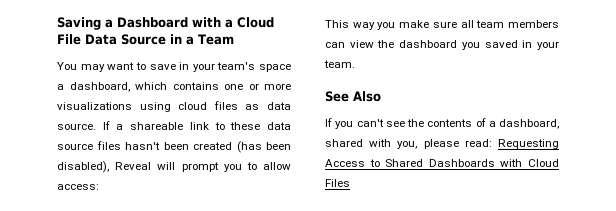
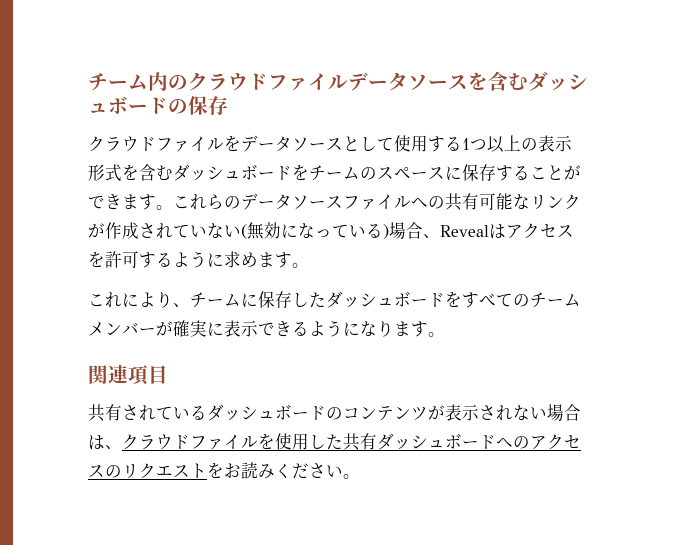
- Saving a Dashboard with a Cloud File Data Source in a Team
- You may want to save in your team's space a dashboard, which contains one or more visualizations using cloud files as data source. If a shareable link to these data source files hasn't been created (has been disabled), Reveal will prompt you to allow access:
- This way you make sure all team members can view the dashboard you saved in your team.
- See Also
- If you can't see the contents of a dashboard, shared with you, please read: Requesting Access to Shared Dashboards with Cloud Files
+ チーム内のクラウドファイルデータソースを含むダッシュボードの保存
+ クラウドファイルをデータソースとして使用する1つ以上の表示形式を含むダッシュボードをチームのスペースに保存することができます。これらのデータソースファイルへの共有可能なリンクが作成されていない(無効になっている)場合、Revealはアクセスを許可するように求めます。
+ これにより、チームに保存したダッシュボードをすべてのチームメンバーが確実に表示できるようになります。
+ 関連項目
+ 共有されているダッシュボードのコンテンツが表示されない場合は、クラウドファイルを使用した共有ダッシュボードへのアクセスのリクエストをお読みください。

